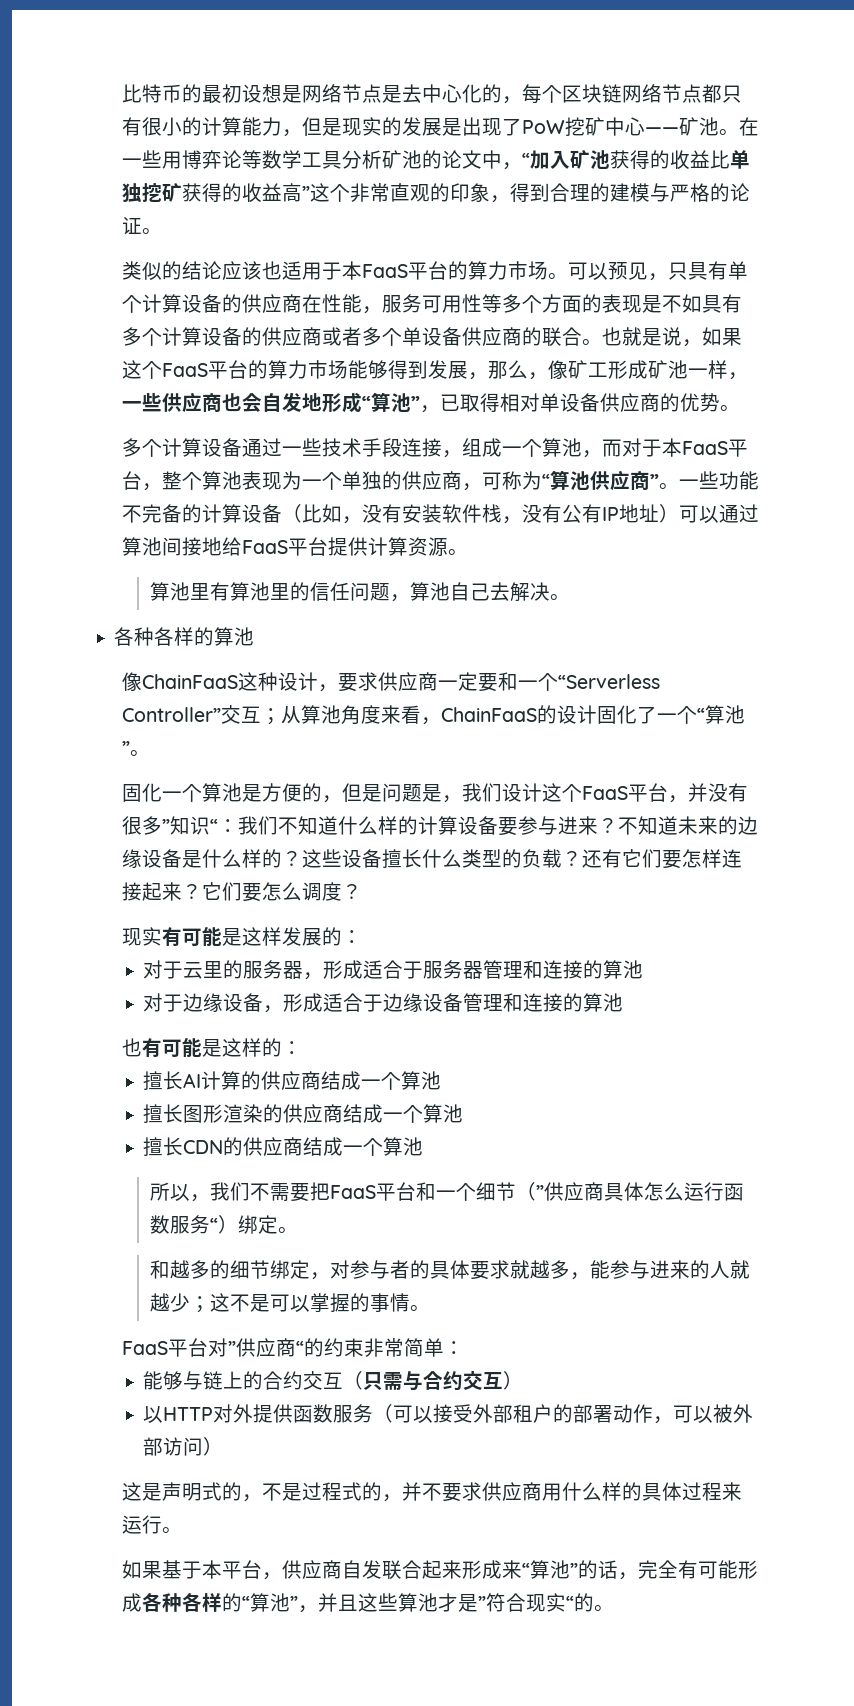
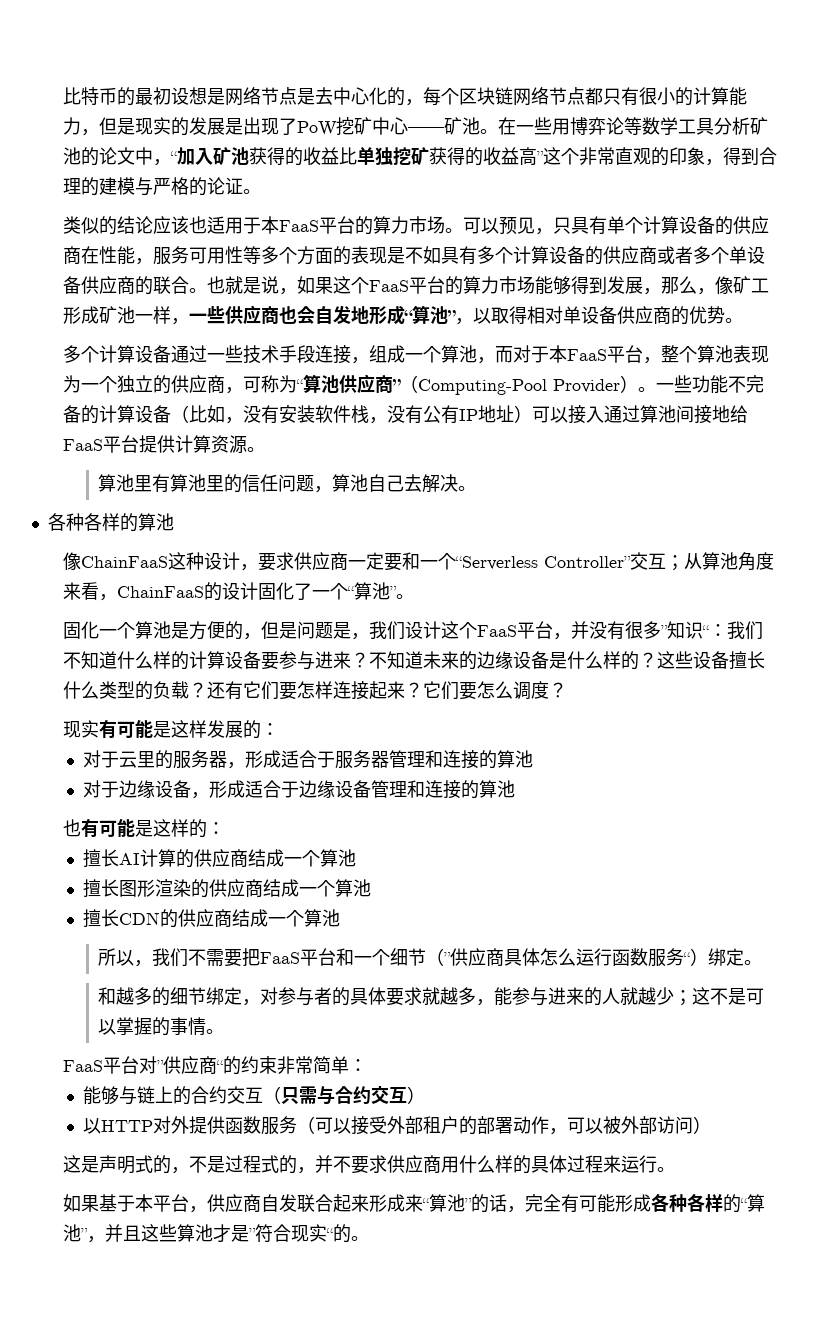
- 也就是说，如果这个FaaS平台的算力市场能够得到发展，那么，像矿工形成矿池一样，一些供应商也会自发地形成“算池”，已取得相对单设备供应商的优势。
+ 也就是说，如果这个FaaS平台的算力市场能够得到发展，那么，像矿工形成矿池一样，一些供应商也会自发地形成“算池”，以取得相对单设备供应商的优势。
- 多个计算设备通过一些技术手段连接，组成一个算池，而对于本FaaS平台，整个算池表现为一个单独的供应商，可称为“算池供应商”。
+ 多个计算设备通过一些技术手段连接，组成一个算池，而对于本FaaS平台，整个算池表现为一个独立的供应商，可称为“算池供应商”（Computing-Pool Provider）。
- 一些功能不完备的计算设备（比如，没有安装软件栈，没有公有IP地址）可以通过算池间接地给FaaS平台提供计算资源。
+ 一些功能不完备的计算设备（比如，没有安装软件栈，没有公有IP地址）可以接入通过算池间接地给FaaS平台提供计算资源。

